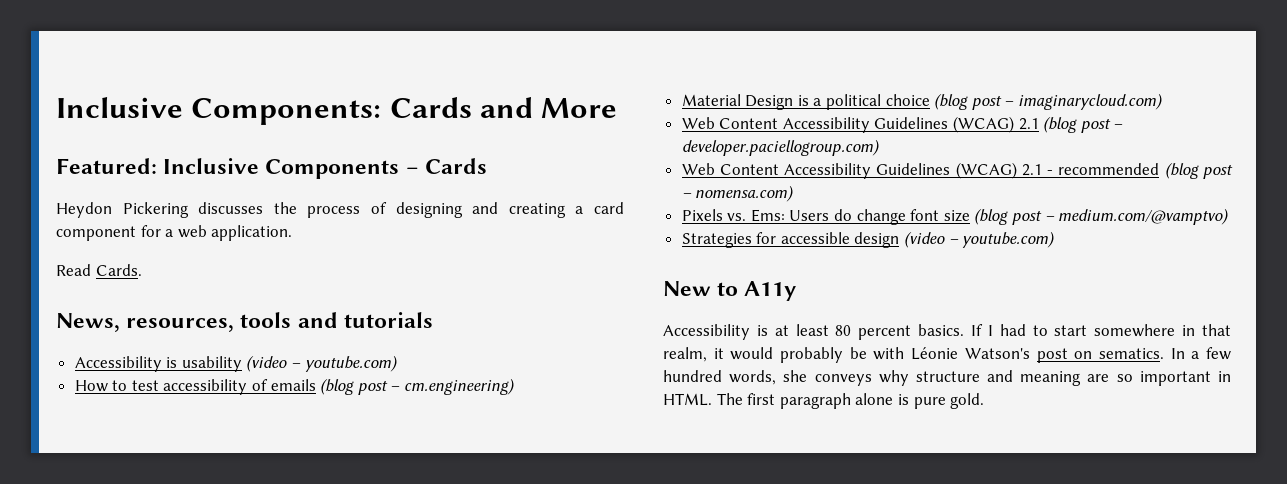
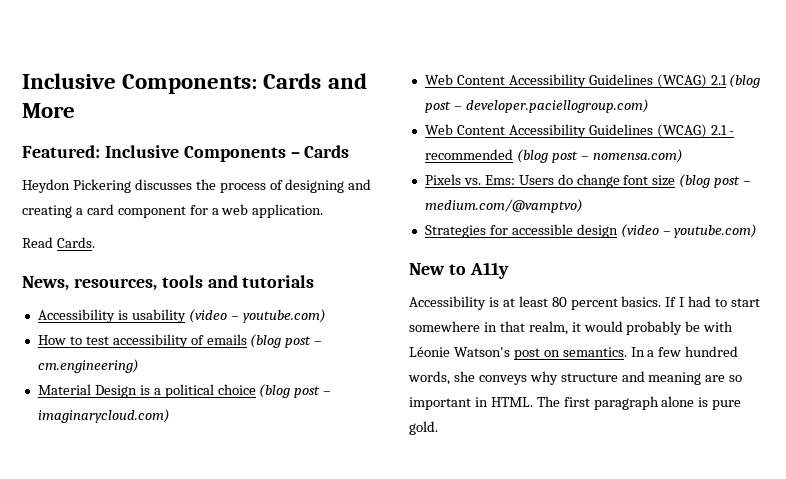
- If I had to start somewhere in that realm, it would probably be with Léonie Watson's post on sematics.
+ If I had to start somewhere in that realm, it would probably be with Léonie Watson's post on semantics.

